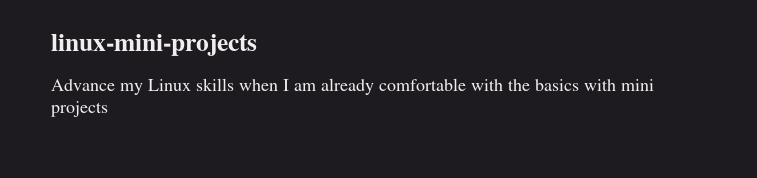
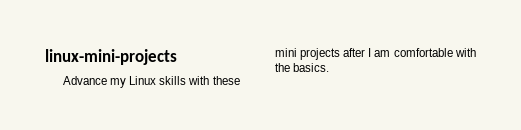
- Advance my Linux skills when I am already comfortable with the basics with mini projects
+ Advance my Linux skills with these mini projects after I am comfortable with the basics.

